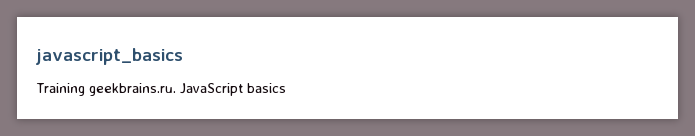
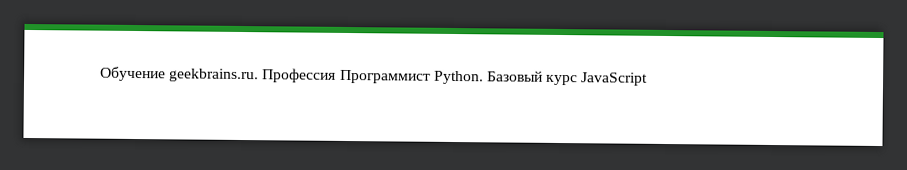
- javascript_basics
- Training geekbrains.ru. JavaScript basics
+ Обучение geekbrains.ru. Профессия Программист Python. Базовый курс JavaScript

